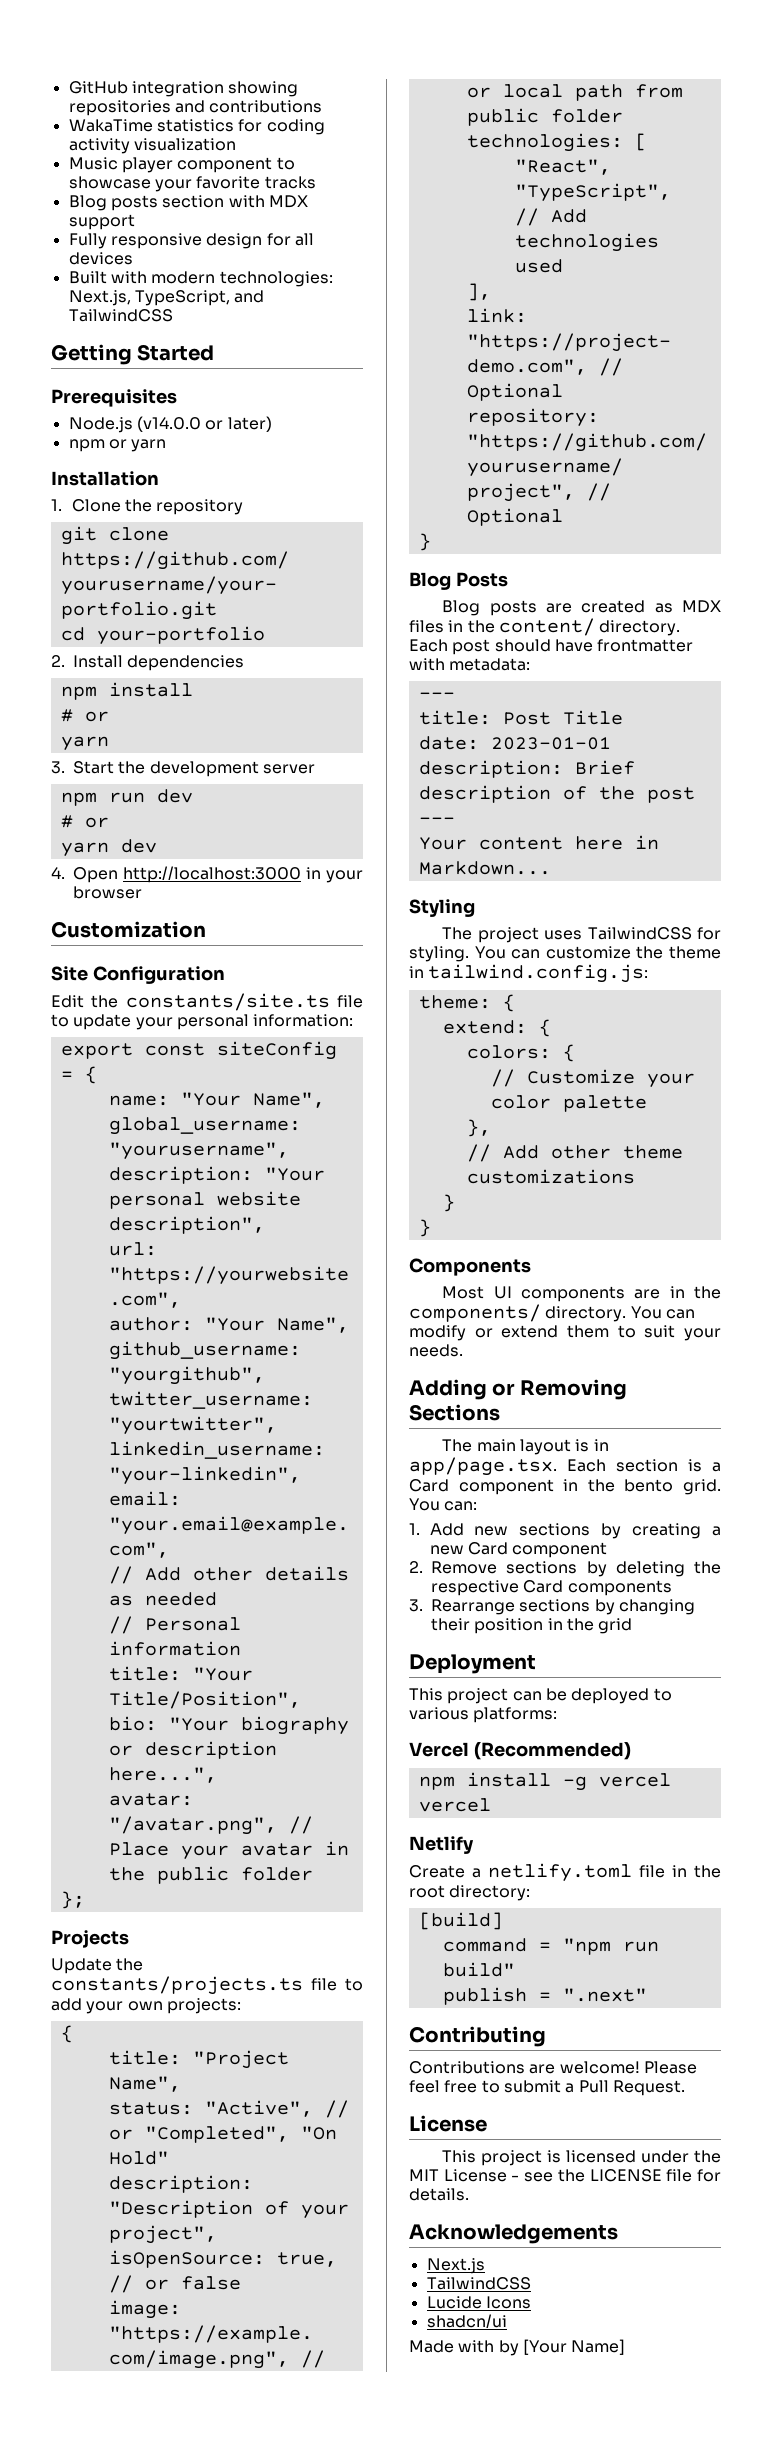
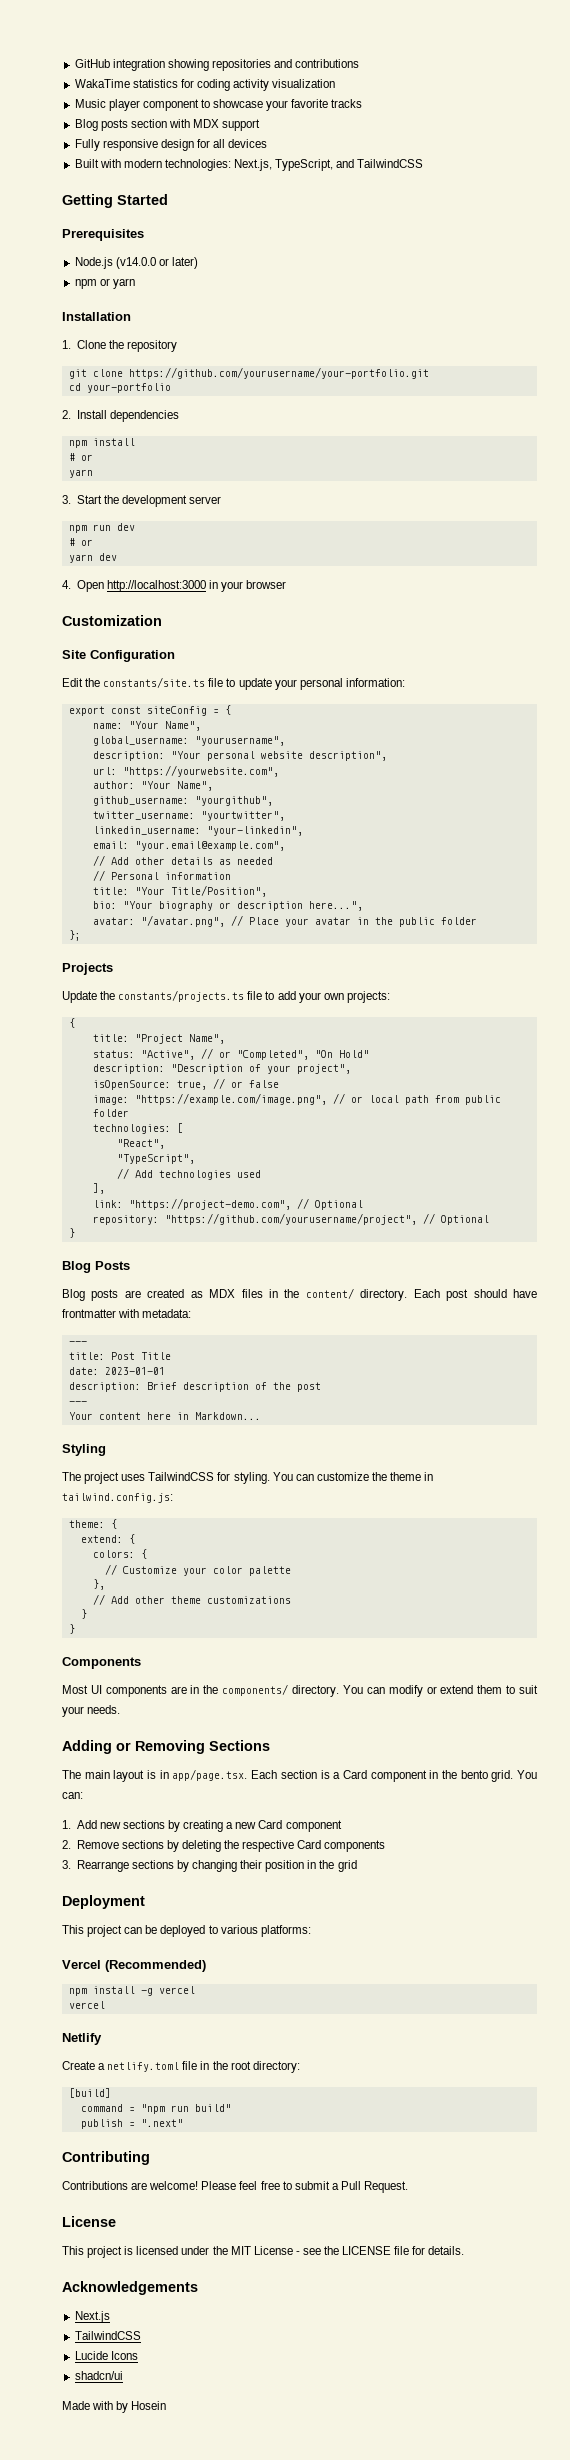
- Made with by [Your Name]
+ Made with by Hosein

